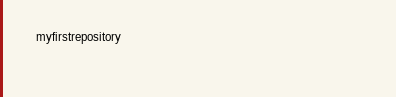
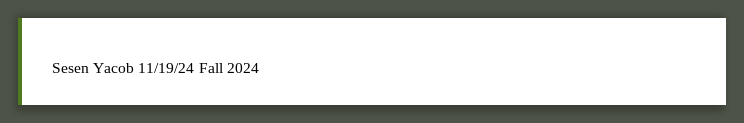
- myfirstrepository
+ Sesen Yacob 11/19/24 Fall 2024

